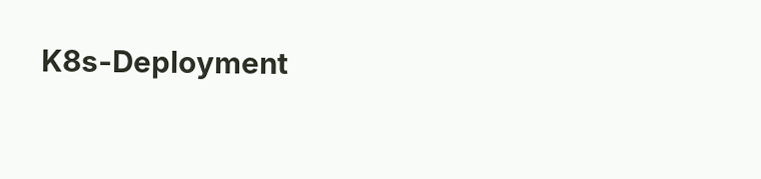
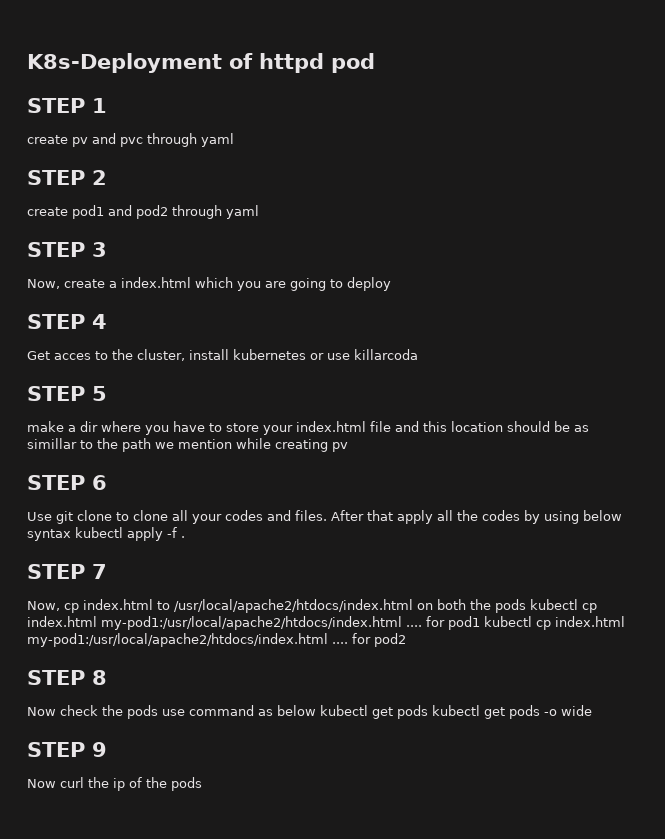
- K8s-Deployment
+ K8s-Deployment of httpd pod
+ STEP 1
+ create pv and pvc through yaml
+ STEP 2
+ create pod1 and pod2 through yaml
+ STEP 3
+ Now, create a index.html which you are going to deploy
+ STEP 4
+ Get acces to the cluster, install kubernetes or use killarcoda
+ STEP 5
+ make a dir where you have to store your index.html file and this location should be as simillar to the path we mention while creating pv
+ STEP 6
+ Use git clone to clone all your codes and files. After that apply all the codes by using below syntax kubectl apply -f .
+ STEP 7
+ Now, cp index.html to /usr/local/apache2/htdocs/index.html on both the pods kubectl cp index.html my-pod1:/usr/local/apache2/htdocs/index.html .... for pod1 kubectl cp index.html my-pod1:/usr/local/apache2/htdocs/index.html .... for pod2
+ STEP 8
+ Now check the pods use command as below kubectl get pods kubectl get pods -o wide
+ STEP 9
+ Now curl the ip of the pods

